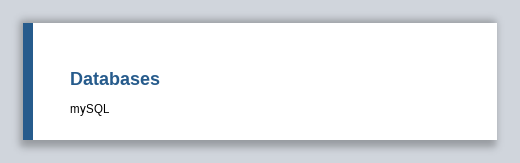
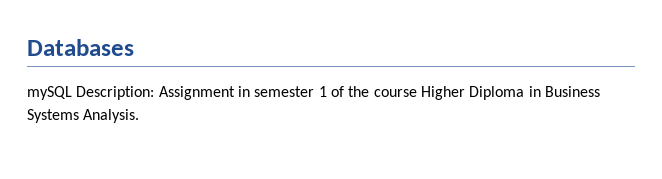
- mySQL
+ mySQL Description: Assignment in semester 1 of the course Higher Diploma in Business Systems Analysis.

